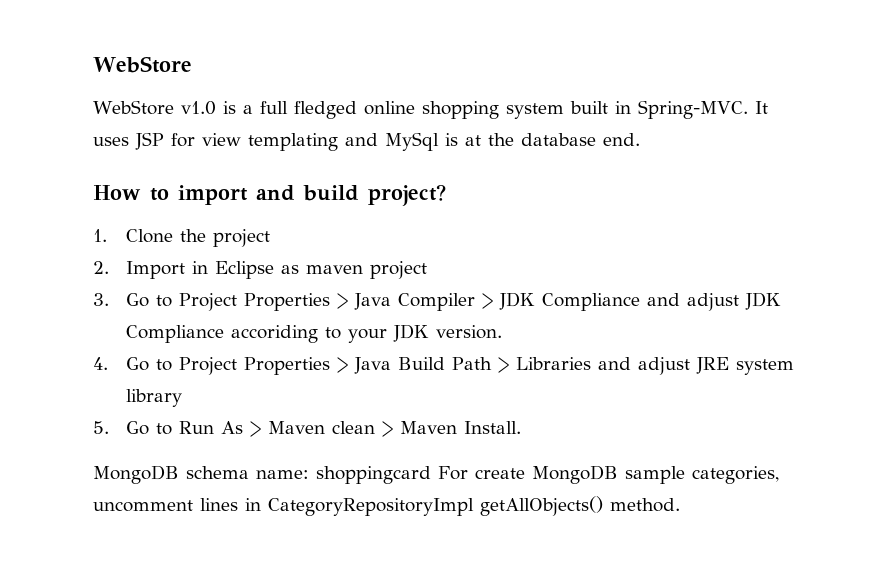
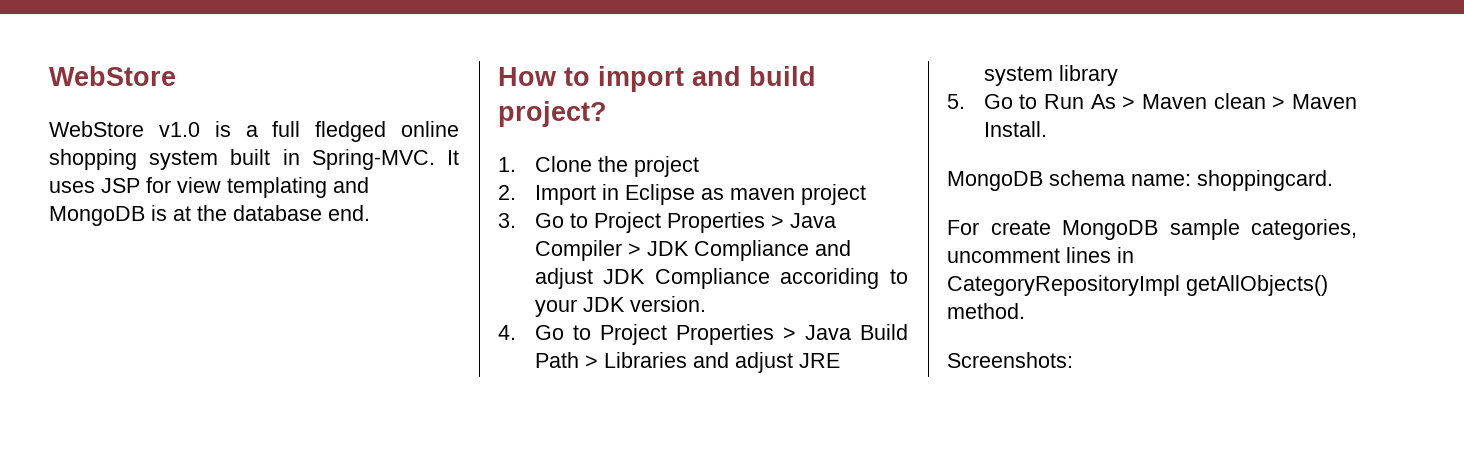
- It uses JSP for view templating and MySql is at the database end.
+ It uses JSP for view templating and MongoDB is at the database end.
- MongoDB schema name: shoppingcard For create MongoDB sample categories, uncomment lines in CategoryRepositoryImpl getAllObjects() method.
+ MongoDB schema name: shoppingcard.
+ For create MongoDB sample categories, uncomment lines in CategoryRepositoryImpl getAllObjects() method.
+ Screenshots:

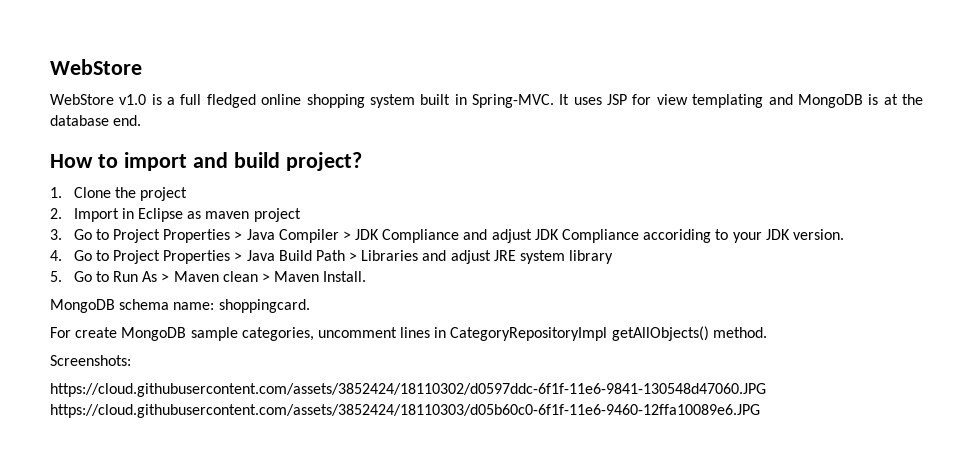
+ https://cloud.githubusercontent.com/assets/3852424/18110302/d0597ddc-6f1f-11e6-9841-130548d47060.JPG https://cloud.githubusercontent.com/assets/3852424/18110303/d05b60c0-6f1f-11e6-9460-12ffa10089e6.JPG

